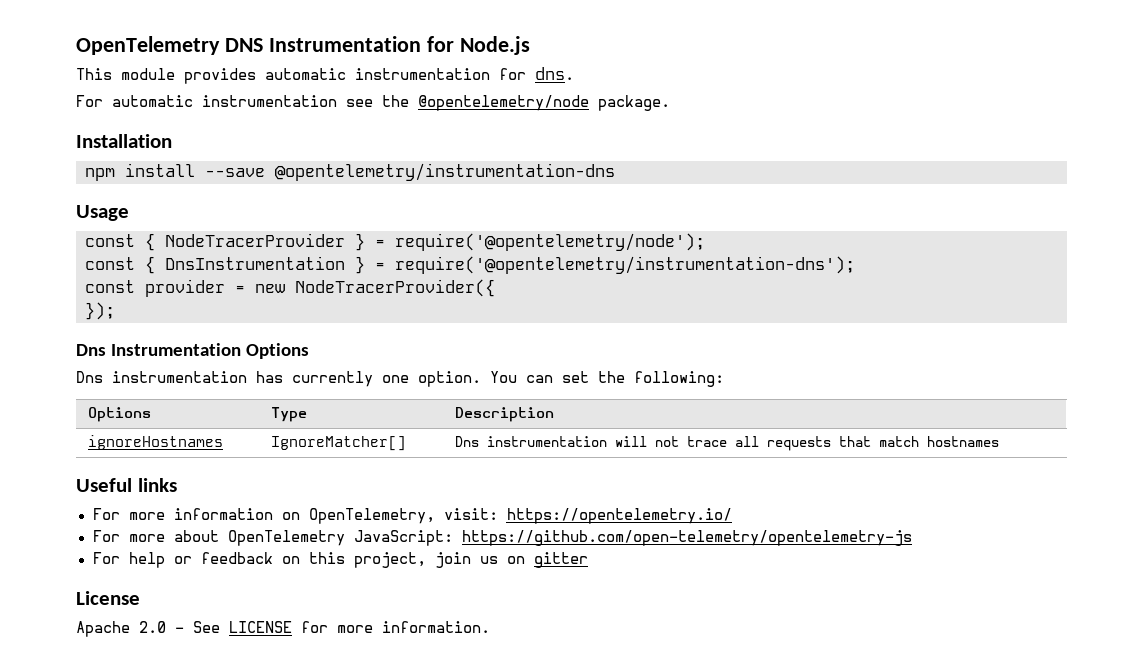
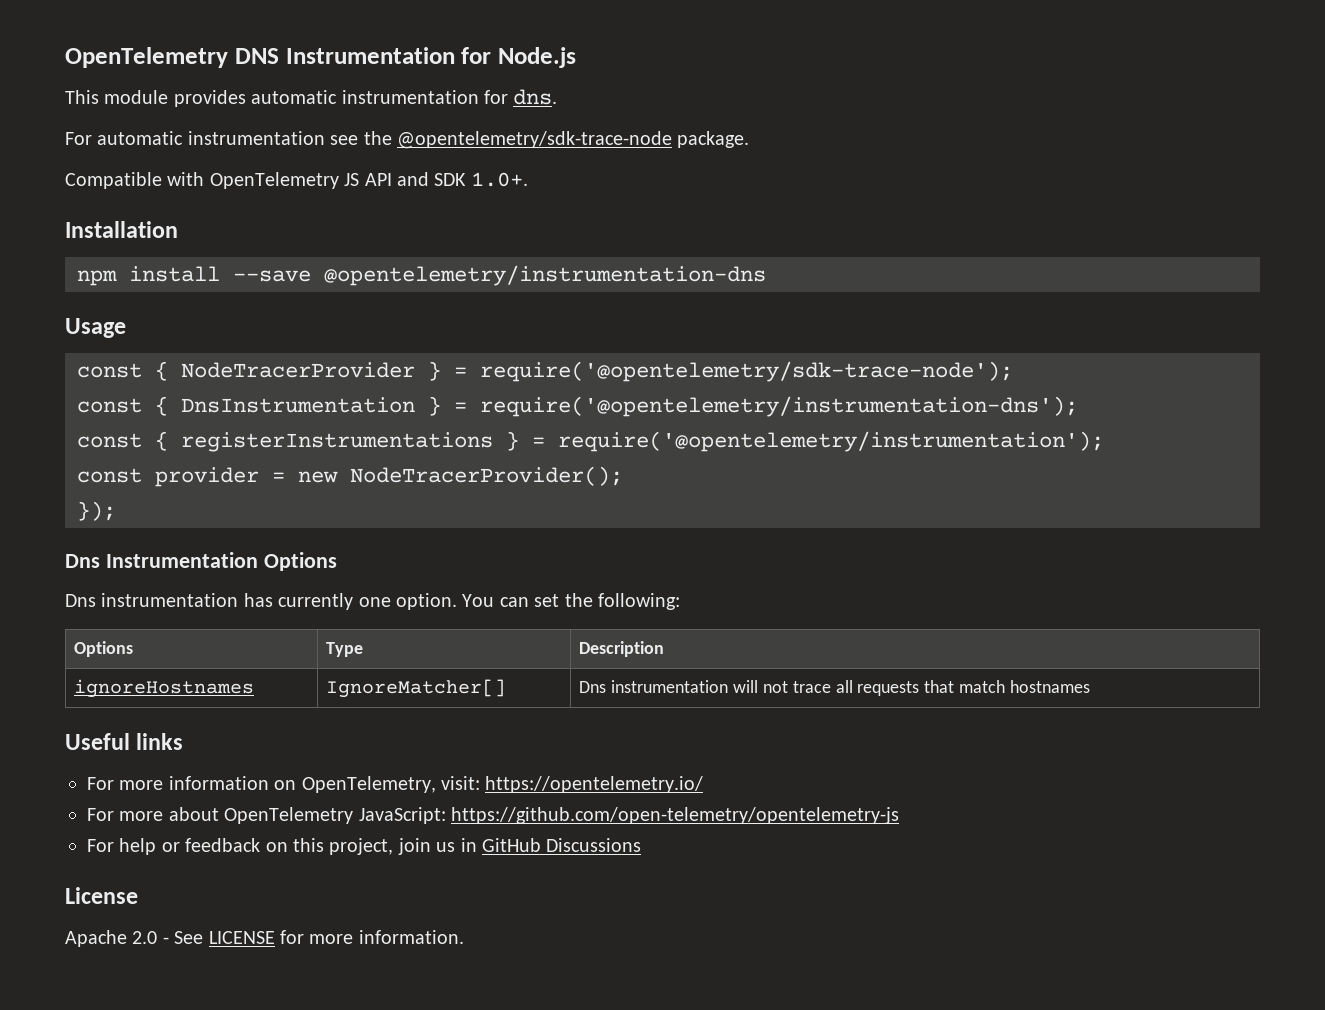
- For automatic instrumentation see the @opentelemetry/node package.
+ For automatic instrumentation see the @opentelemetry/sdk-trace-node package.
+ Compatible with OpenTelemetry JS API and SDK 1.0+.
- const { NodeTracerProvider } = require('@opentelemetry/node');
+ const { NodeTracerProvider } = require('@opentelemetry/sdk-trace-node');
+ const { registerInstrumentations } = require('@opentelemetry/instrumentation');
- const provider = new NodeTracerProvider({
+ const provider = new NodeTracerProvider();
- For help or feedback on this project, join us on gitter
+ For help or feedback on this project, join us in GitHub Discussions

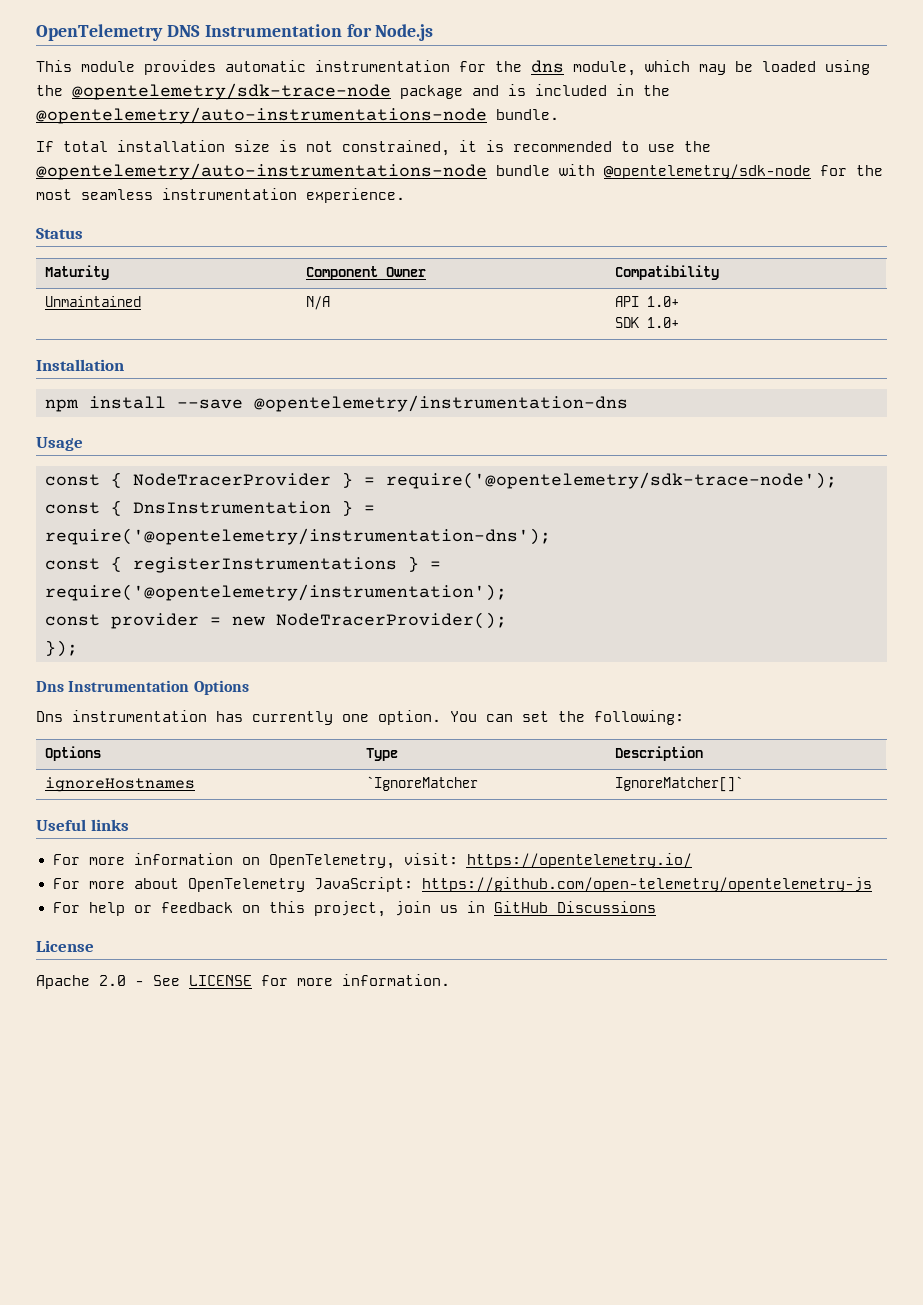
- This module provides automatic instrumentation for dns.
- For automatic instrumentation see the @opentelemetry/sdk-trace-node package.
- Compatible with OpenTelemetry JS API and SDK 1.0+.
+ This module provides automatic instrumentation for the dns module, which may be loaded using the @opentelemetry/sdk-trace-node package and is included in the @opentelemetry/auto-instrumentations-node bundle.
+ If total installation size is not constrained, it is recommended to use the @opentelemetry/auto-instrumentations-node bundle with @opentelemetry/sdk-node for the most seamless instrumentation experience.
+ Status
+ Maturity | Component Owner | Compatibility
+ Unmaintained | N/A | API 1.0+
+ SDK 1.0+
- ignoreHostnames | IgnoreMatcher[] | Dns instrumentation will not trace all requests that match hostnames
+ ignoreHostnames | `IgnoreMatcher | IgnoreMatcher[]`

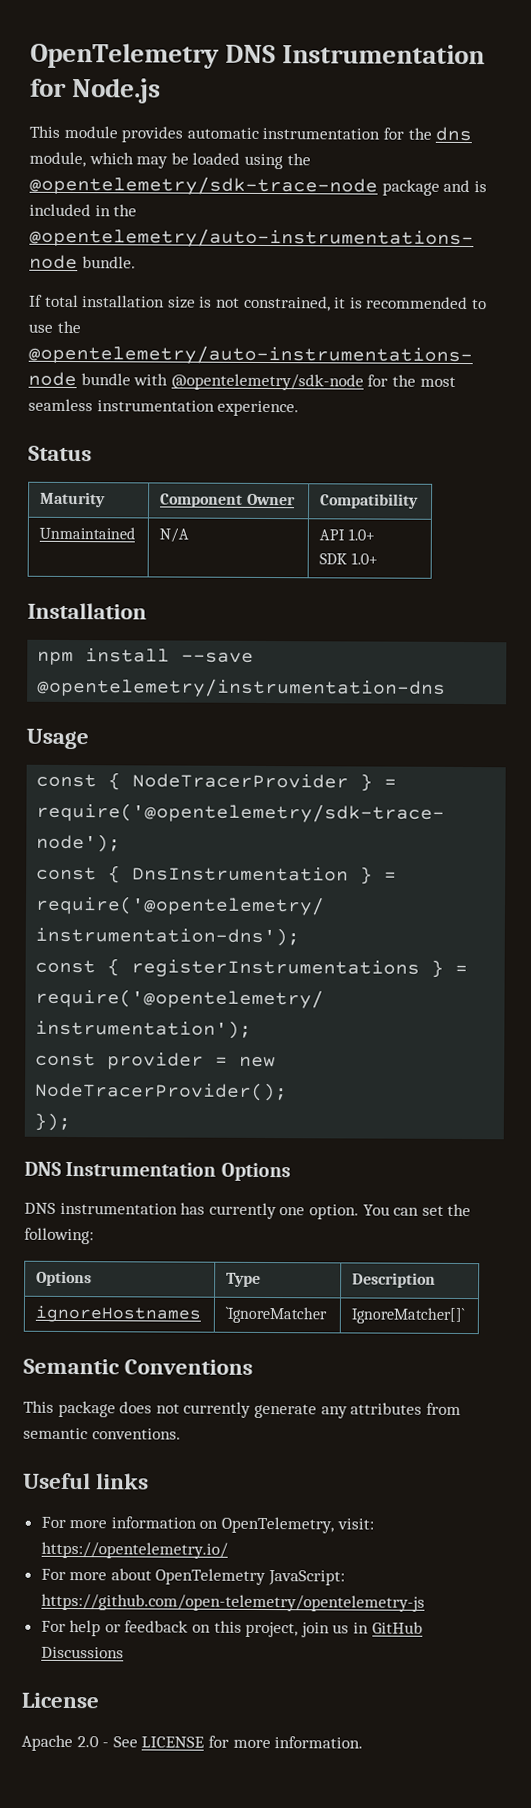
- Dns Instrumentation Options
+ DNS Instrumentation Options
- Dns instrumentation has currently one option.
+ DNS instrumentation has currently one option.
+ Semantic Conventions
+ This package does not currently generate any attributes from semantic conventions.

